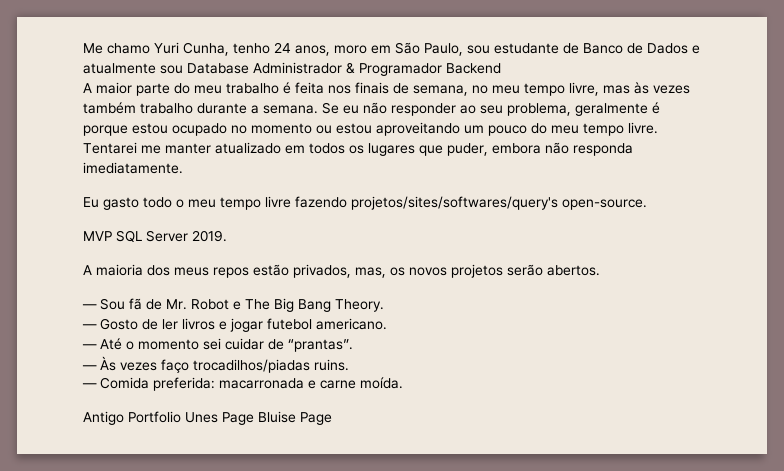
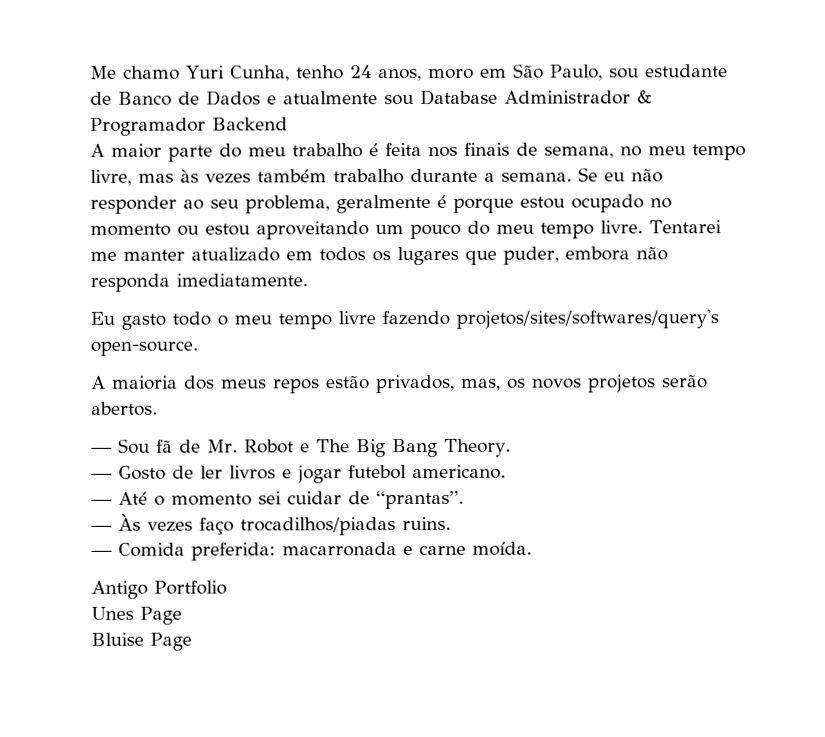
- MVP SQL Server 2019.
- Antigo Portfolio Unes Page Bluise Page
+ Antigo Portfolio
+ Unes Page
+ Bluise Page

